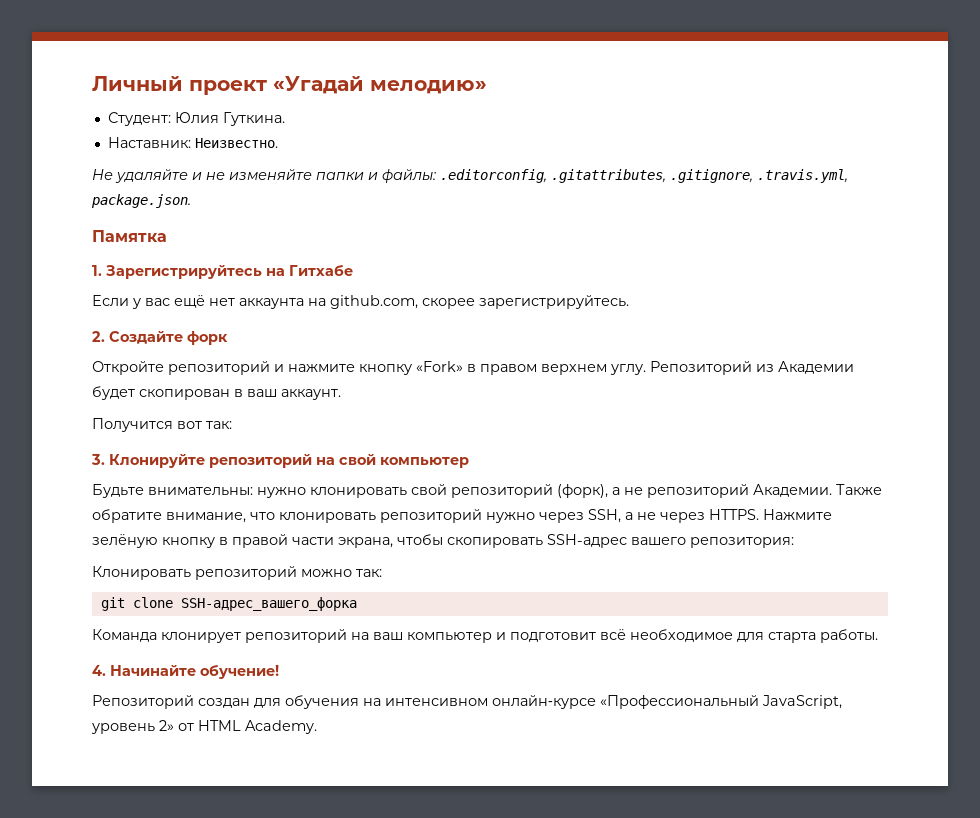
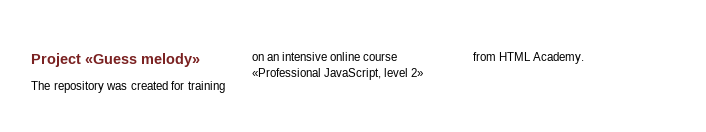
- Личный проект «Угадай мелодию»
- Студент: Юлия Гуткина.
- Наставник: Неизвестно.
- Не удаляйте и не изменяйте папки и файлы: .editorconfig, .gitattributes, .gitignore, .travis.yml, package.json.
- Памятка
- 1. Зарегистрируйтесь на Гитхабе
- Если у вас ещё нет аккаунта на github.com, скорее зарегистрируйтесь.
- 2. Создайте форк
- Откройте репозиторий и нажмите кнопку «Fork» в правом верхнем углу. Репозиторий из Академии будет скопирован в ваш аккаунт.
- Получится вот так:
- 3. Клонируйте репозиторий на свой компьютер
- Будьте внимательны: нужно клонировать свой репозиторий (форк), а не репозиторий Академии. Также обратите внимание, что клонировать репозиторий нужно через SSH, а не через HTTPS. Нажмите зелёную кнопку в правой части экрана, чтобы скопировать SSH-адрес вашего репозитория:
- Клонировать репозиторий можно так:
- git clone SSH-адрес_вашего_форка
- Команда клонирует репозиторий на ваш компьютер и подготовит всё необходимое для старта работы.
- 4. Начинайте обучение!
- Репозиторий создан для обучения на интенсивном онлайн‑курсе «Профессиональный JavaScript, уровень 2» от HTML Academy.
+ Project «Guess melody»
+ The repository was created for training on an intensive online course «Professional JavaScript, level 2» from HTML Academy.

